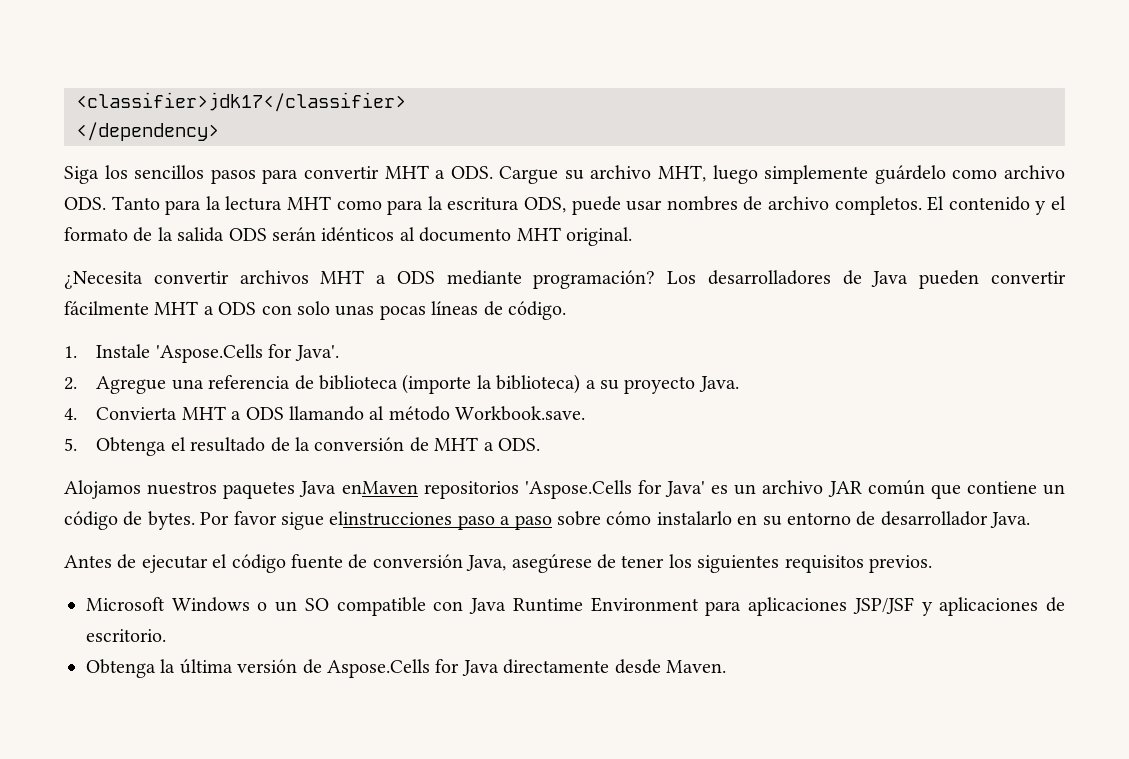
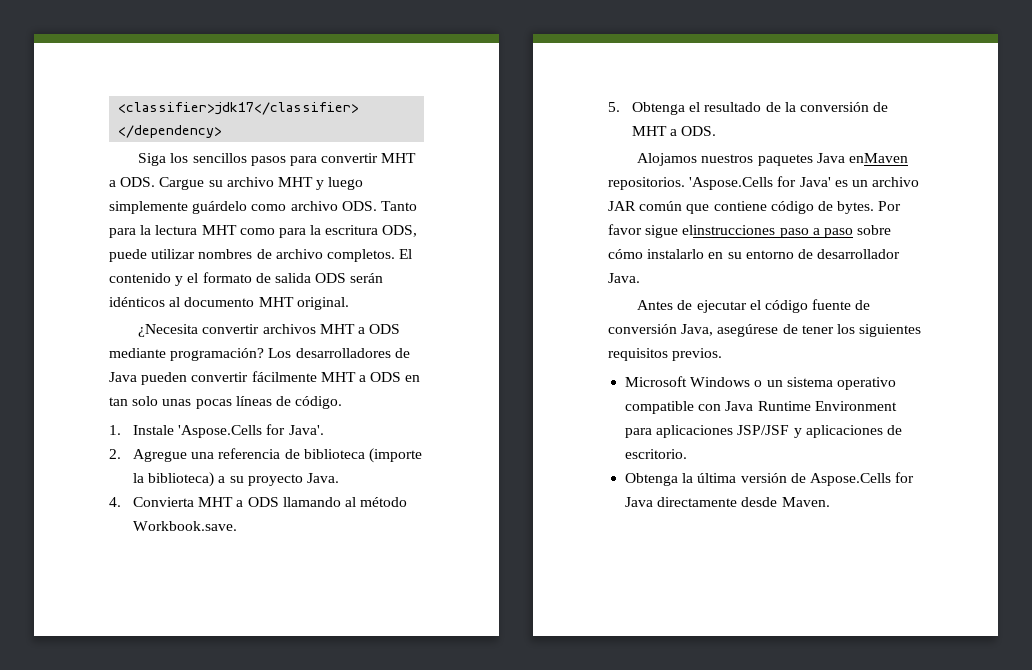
- Siga los sencillos pasos para convertir MHT a ODS. Cargue su archivo MHT, luego simplemente guárdelo como archivo ODS. Tanto para la lectura MHT como para la escritura ODS, puede usar nombres de archivo completos.
+ Siga los sencillos pasos para convertir MHT a ODS. Cargue su archivo MHT y luego simplemente guárdelo como archivo ODS. Tanto para la lectura MHT como para la escritura ODS, puede utilizar nombres de archivo completos.
- El contenido y el formato de la salida ODS serán idénticos al documento MHT original.
+ El contenido y el formato de salida ODS serán idénticos al documento MHT original.
- Los desarrolladores de Java pueden convertir fácilmente MHT a ODS con solo unas pocas líneas de código.
+ Los desarrolladores de Java pueden convertir fácilmente MHT a ODS en tan solo unas pocas líneas de código.
- Alojamos nuestros paquetes Java enMaven repositorios 'Aspose.Cells for Java' es un archivo JAR común que contiene un código de bytes.
+ Alojamos nuestros paquetes Java enMaven repositorios. 'Aspose.Cells for Java' es un archivo JAR común que contiene código de bytes.
- Microsoft Windows o un SO compatible con Java Runtime Environment para aplicaciones JSP/JSF y aplicaciones de escritorio.
+ Microsoft Windows o un sistema operativo compatible con Java Runtime Environment para aplicaciones JSP/JSF y aplicaciones de escritorio.

